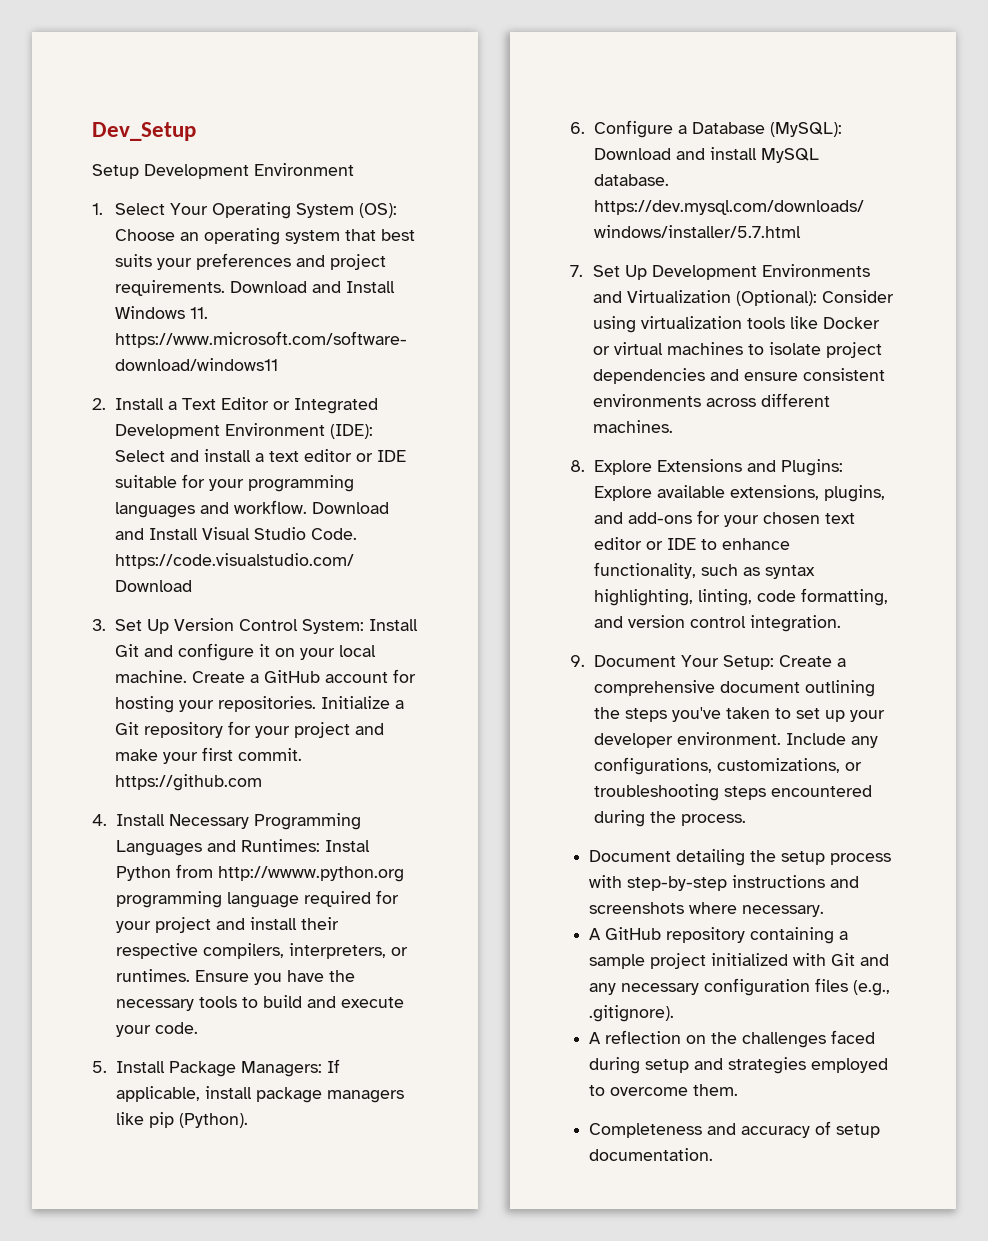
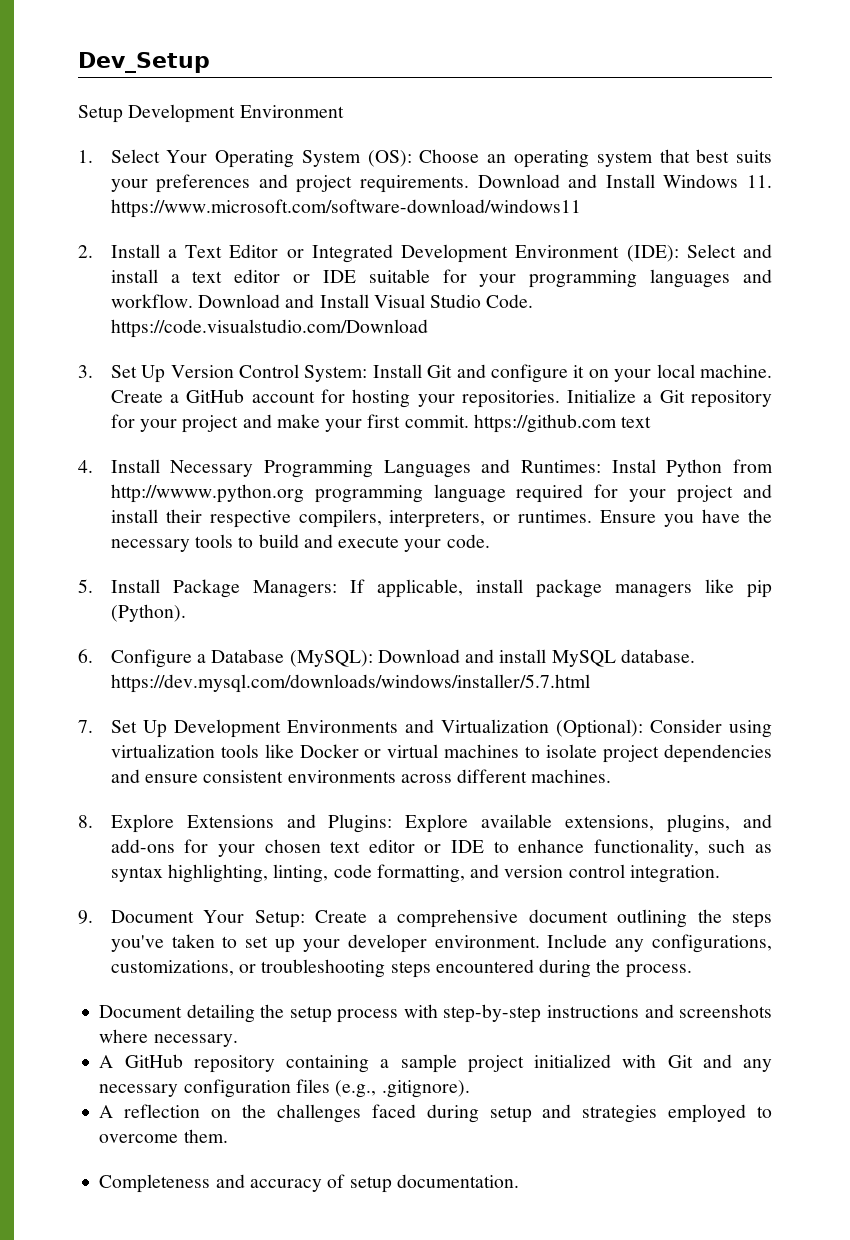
- Initialize a Git repository for your project and make your first commit. https://github.com
+ Initialize a Git repository for your project and make your first commit. https://github.com text

